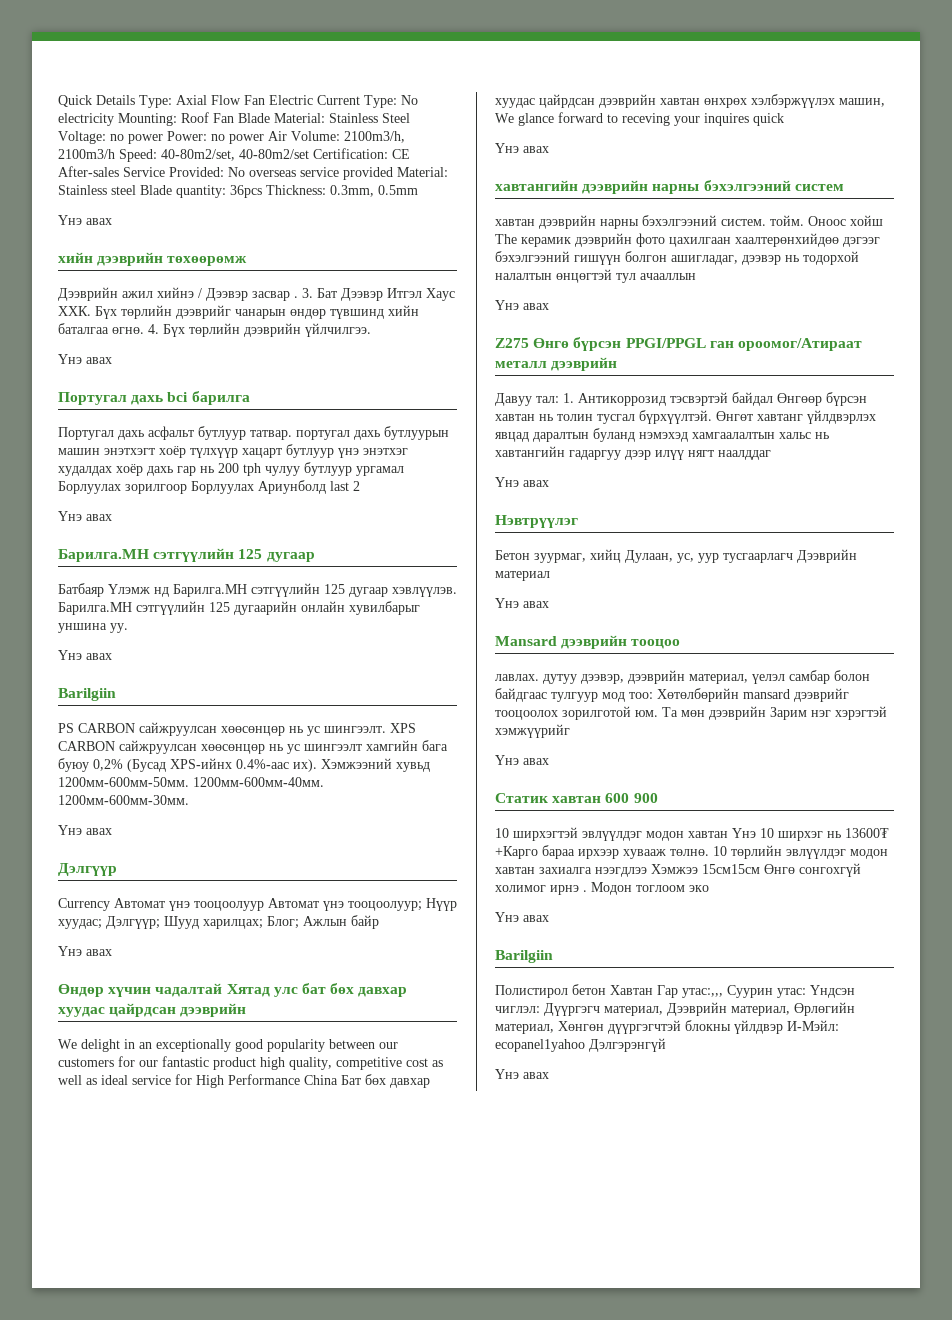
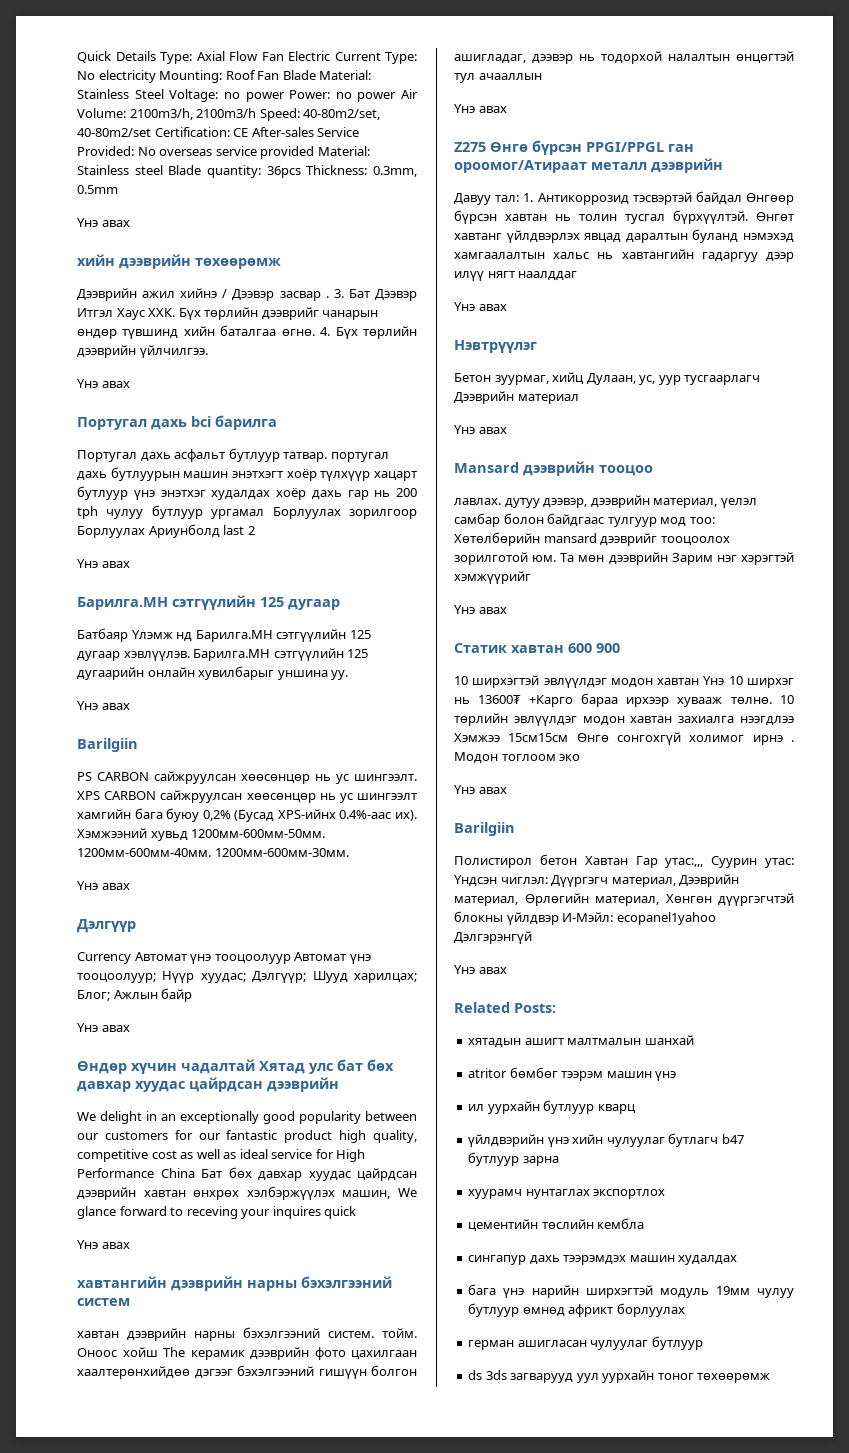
+ Related Posts:
+ хятадын ашигт малтмалын шанхай
+ atritor бөмбөг тээрэм машин үнэ
+ ил уурхайн бутлуур кварц
+ үйлдвэрийн үнэ хийн чулуулаг бутлагч b47 бутлуур зарна
+ хуурамч нунтаглах экспортлох
+ цементийн төслийн кембла
+ сингапур дахь тээрэмдэх машин худалдах
+ бага үнэ нарийн ширхэгтэй модуль 19мм чулуу бутлуур өмнөд африкт борлуулах
+ герман ашигласан чулуулаг бутлуур
+ ds 3ds загварууд уул уурхайн тоног төхөөрөмж

